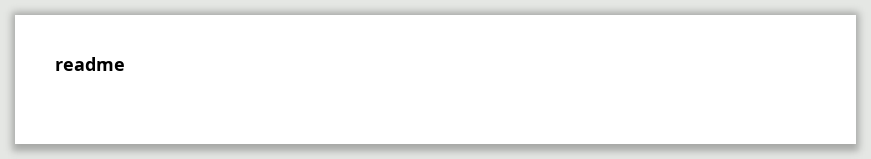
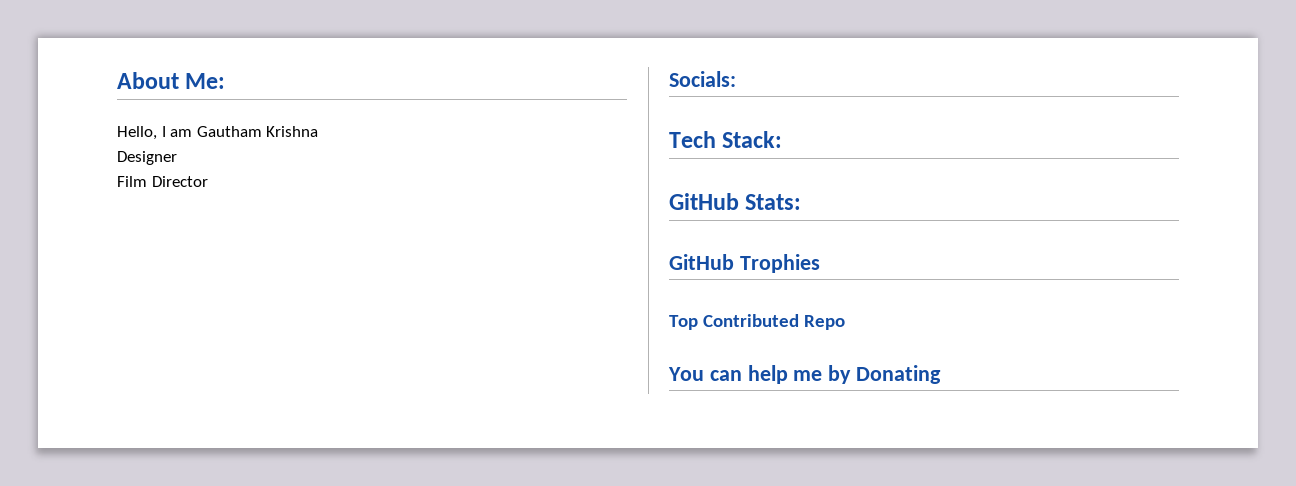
- readme
+ About Me:
+ Hello, I am Gautham Krishna
+ Designer
+ Film Director
+ Socials:
+ Tech Stack:
+ GitHub Stats:
+ GitHub Trophies
+ Top Contributed Repo
+ You can help me by Donating

